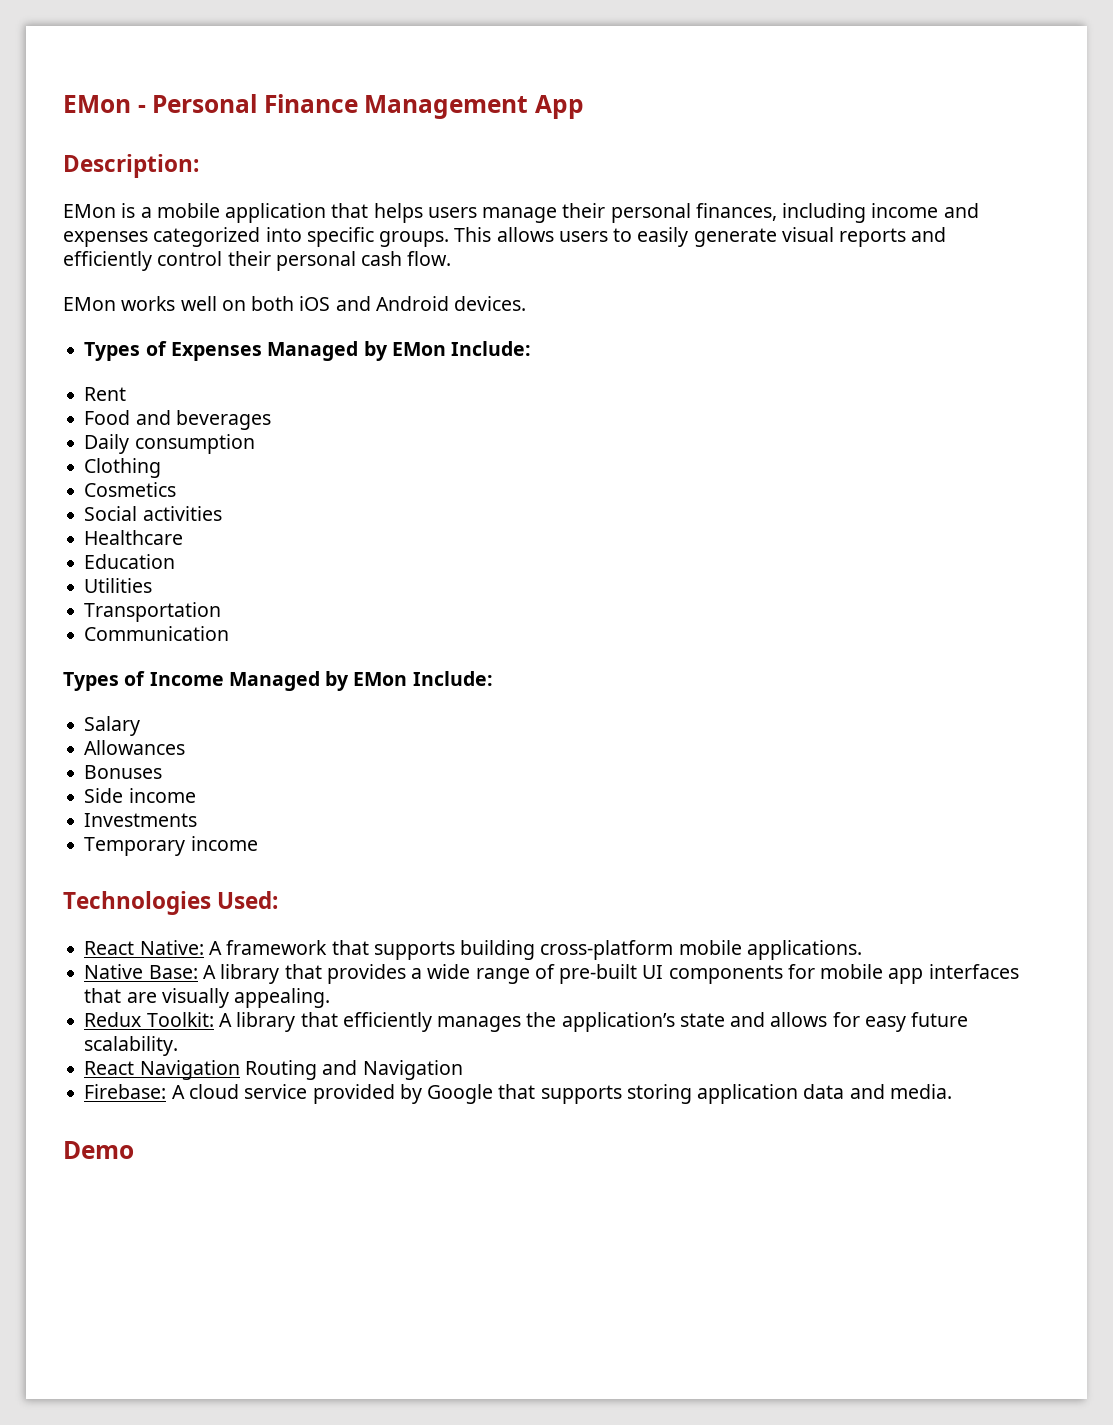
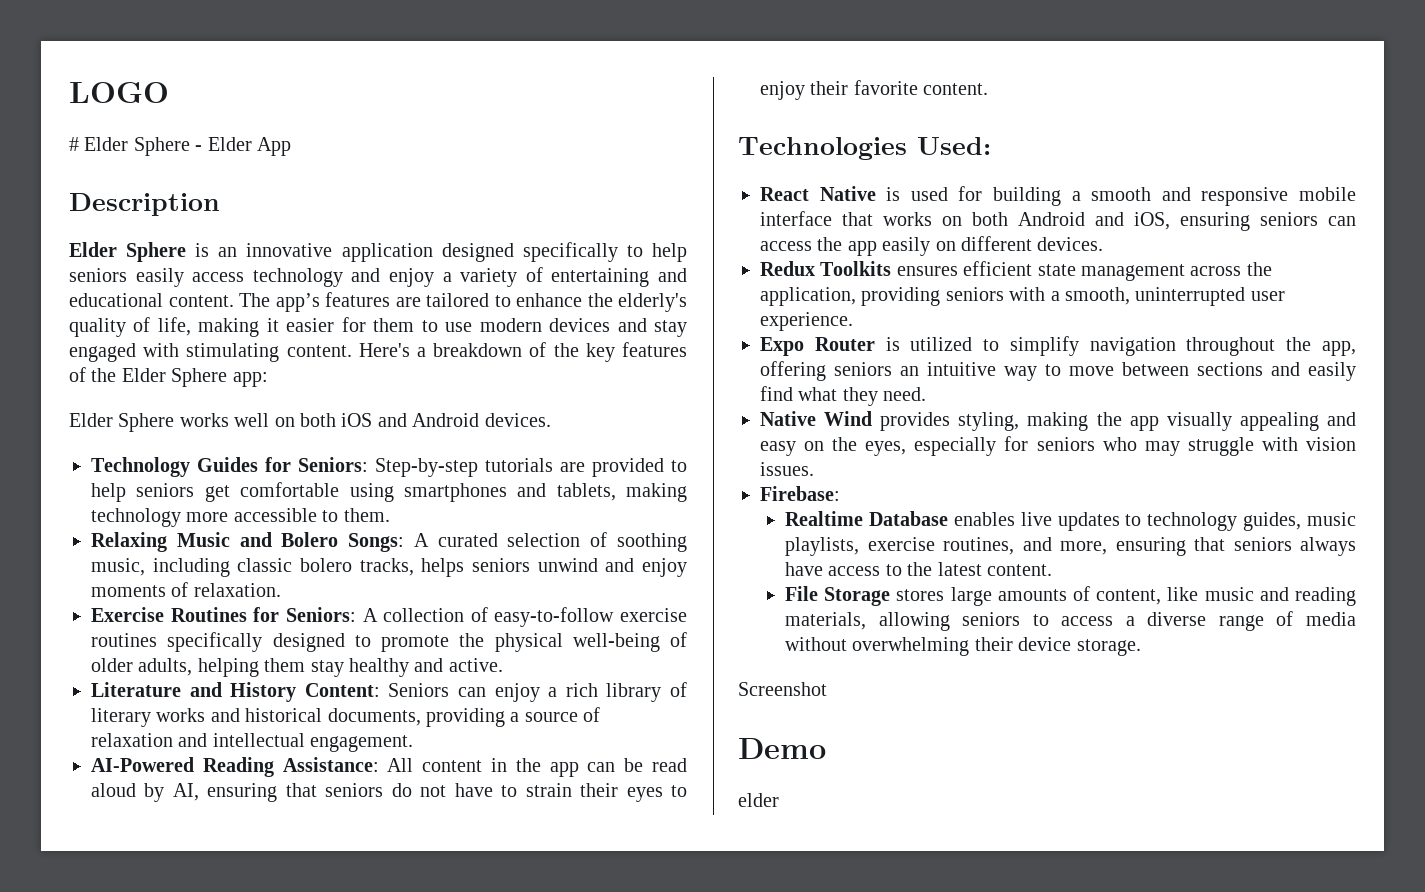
- EMon - Personal Finance Management App
- Description:
- EMon is a mobile application that helps users manage their personal finances, including income and expenses categorized into specific groups. This allows users to easily generate visual reports and efficiently control their personal cash flow.
- EMon works well on both iOS and Android devices.
+ LOGO
+ # Elder Sphere - Elder App
+ Description
+ Elder Sphere is an innovative application designed specifically to help seniors easily access technology and enjoy a variety of entertaining and educational content. The app’s features are tailored to enhance the elderly's quality of life, making it easier for them to use modern devices and stay engaged with stimulating content. Here's a breakdown of the key features of the Elder Sphere app:
+ Elder Sphere works well on both iOS and Android devices.
- Types of Expenses Managed by EMon Include:
- Rent
- Food and beverages
- Daily consumption
- Clothing
- Cosmetics
- Social activities
- Healthcare
- Education
- Utilities
- Transportation
- Communication
- Types of Income Managed by EMon Include:
- Salary
- Allowances
- Bonuses
- Side income
- Investments
- Temporary income
+ Technology Guides for Seniors: Step-by-step tutorials are provided to help seniors get comfortable using smartphones and tablets, making technology more accessible to them.
+ Relaxing Music and Bolero Songs: A curated selection of soothing music, including classic bolero tracks, helps seniors unwind and enjoy moments of relaxation.
+ Exercise Routines for Seniors: A collection of easy-to-follow exercise routines specifically designed to promote the physical well-being of older adults, helping them stay healthy and active.
+ Literature and History Content: Seniors can enjoy a rich library of literary works and historical documents, providing a source of relaxation and intellectual engagement.
+ AI-Powered Reading Assistance: All content in the app can be read aloud by AI, ensuring that seniors do not have to strain their eyes to enjoy their favorite content.
  Technologies Used:
- React Native: A framework that supports building cross-platform mobile applications.
- Native Base: A library that provides a wide range of pre-built UI components for mobile app interfaces that are visually appealing.
- Redux Toolkit: A library that efficiently manages the application’s state and allows for easy future scalability.
- React Navigation Routing and Navigation
- Firebase: A cloud service provided by Google that supports storing application data and media.
+ React Native is used for building a smooth and responsive mobile interface that works on both Android and iOS, ensuring seniors can access the app easily on different devices.
+ Redux Toolkits ensures efficient state management across the application, providing seniors with a smooth, uninterrupted user experience.
+ Expo Router is utilized to simplify navigation throughout the app, offering seniors an intuitive way to move between sections and easily find what they need.
+ Native Wind provides styling, making the app visually appealing and easy on the eyes, especially for seniors who may struggle with vision issues.
+ Firebase:
+ Realtime Database enables live updates to technology guides, music playlists, exercise routines, and more, ensuring that seniors always have access to the latest content.
+ File Storage stores large amounts of content, like music and reading materials, allowing seniors to access a diverse range of media without overwhelming their device storage.
+ Screenshot
+ elder

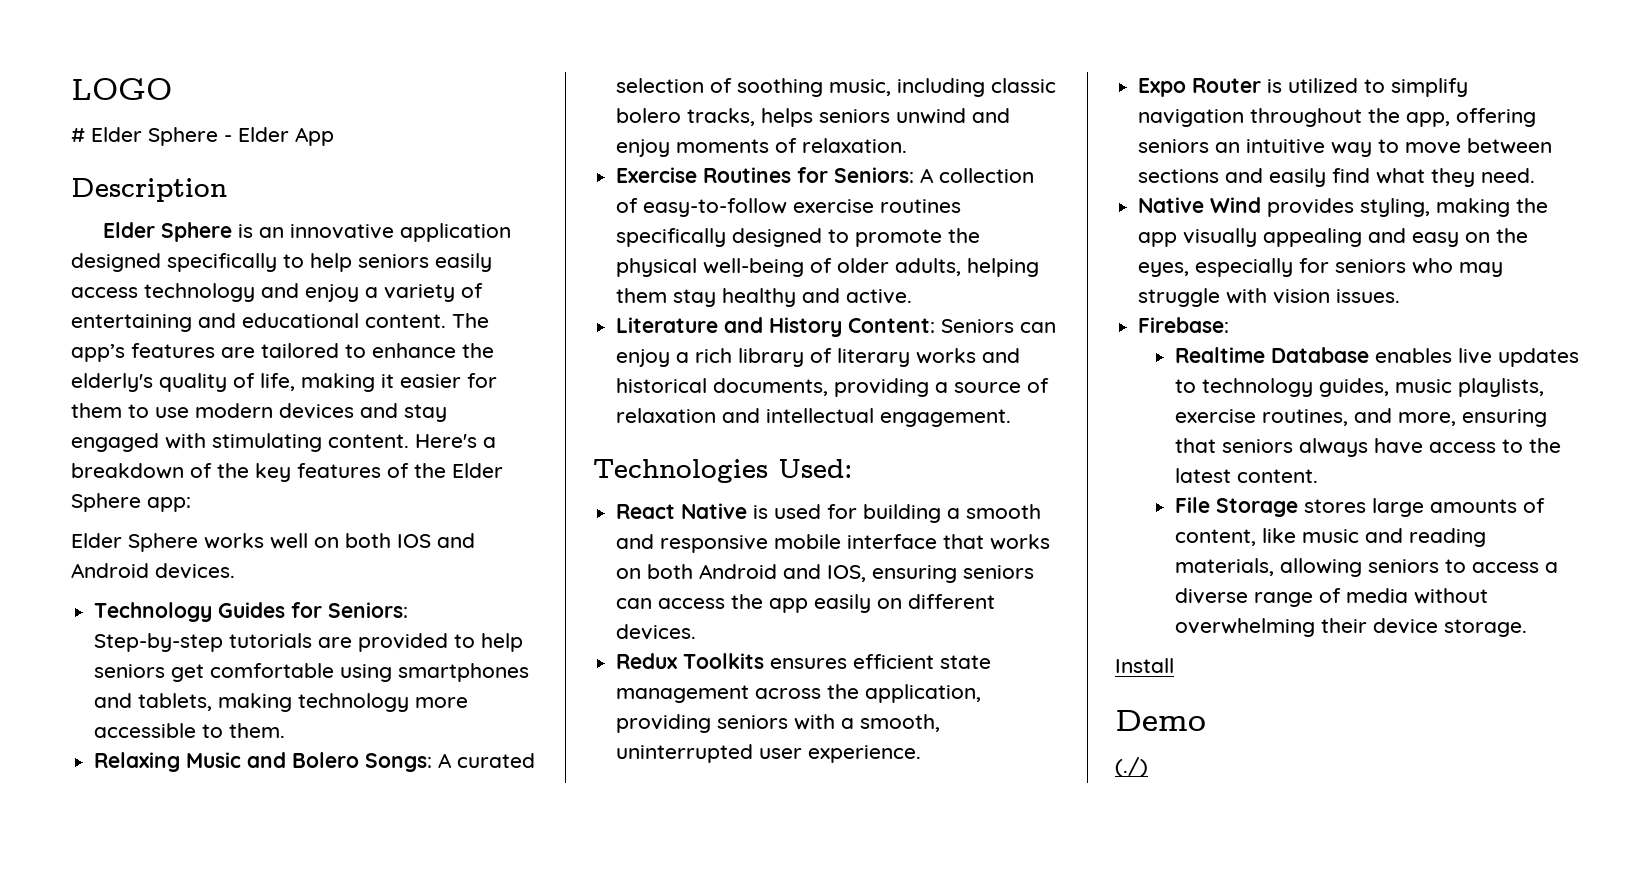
- Elder Sphere works well on both iOS and Android devices.
+ Elder Sphere works well on both IOS and Android devices.
- AI-Powered Reading Assistance: All content in the app can be read aloud by AI, ensuring that seniors do not have to strain their eyes to enjoy their favorite content.
- React Native is used for building a smooth and responsive mobile interface that works on both Android and iOS, ensuring seniors can access the app easily on different devices.
+ React Native is used for building a smooth and responsive mobile interface that works on both Android and IOS, ensuring seniors can access the app easily on different devices.
- Screenshot
+ Install
- elder
+ (./)

